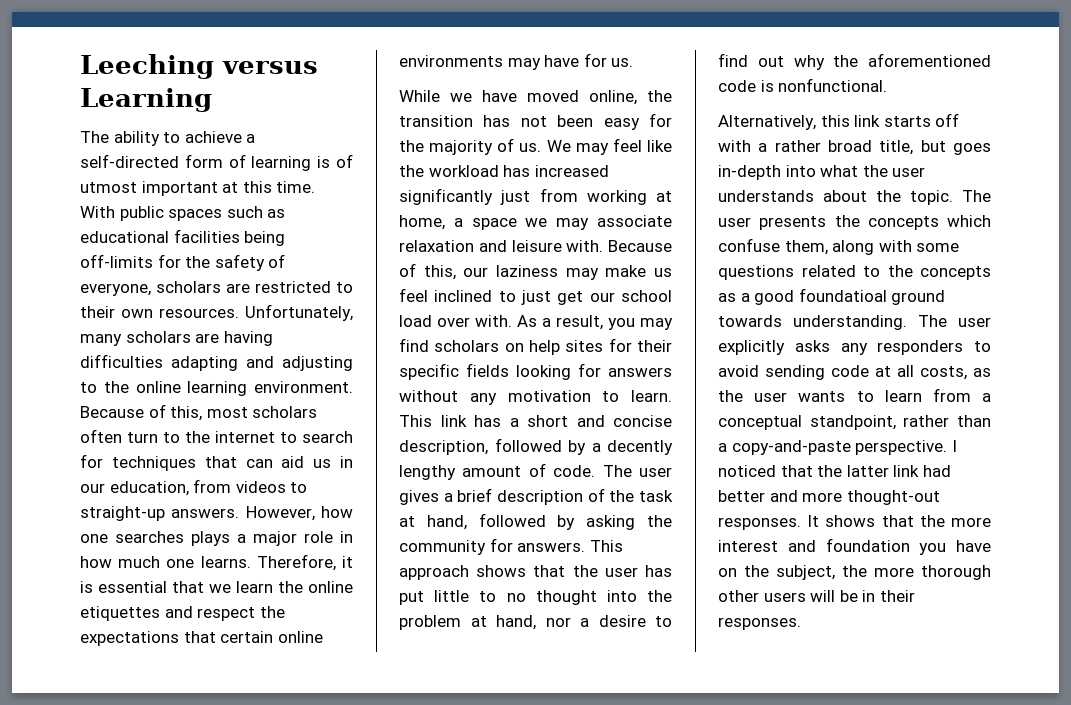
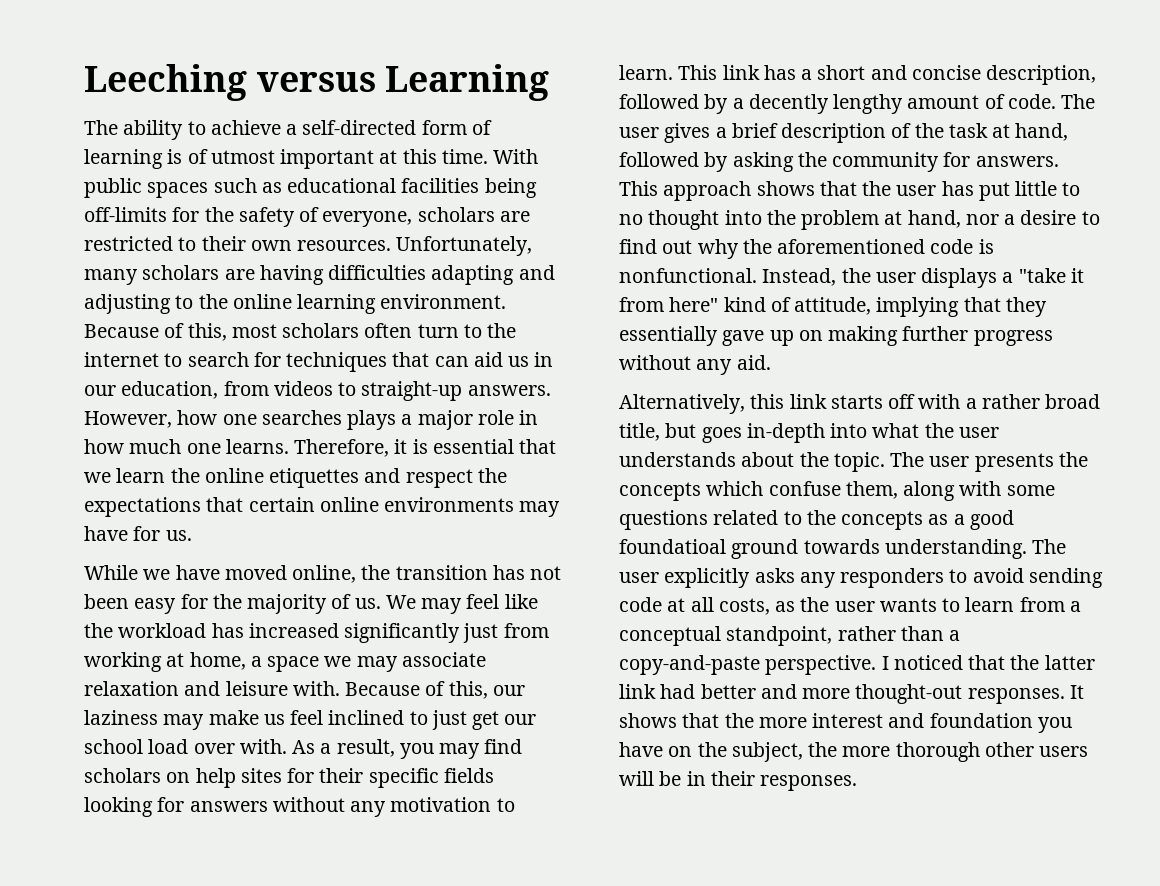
+ Instead, the user displays a "take it from here" kind of attitude, implying that they essentially gave up on making further progress without any aid.

